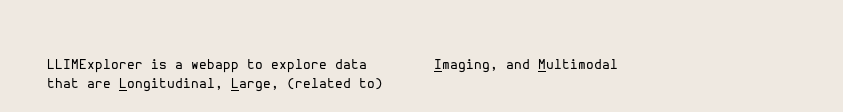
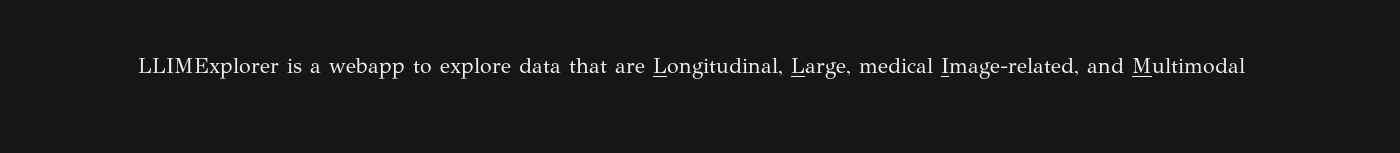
- LLIMExplorer is a webapp to explore data that are Longitudinal, Large, (related to) Imaging, and Multimodal
+ LLIMExplorer is a webapp to explore data that are Longitudinal, Large, medical Image-related, and Multimodal

